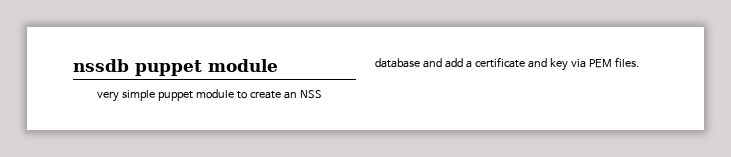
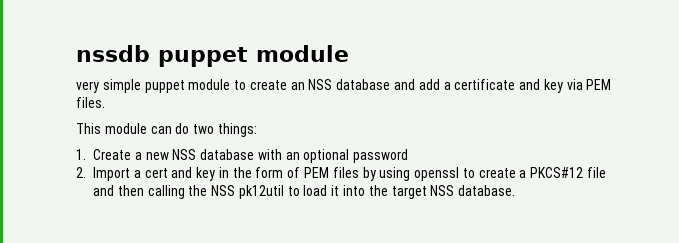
+ This module can do two things:
+ 1. Create a new NSS database with an optional password
+ 2. Import a cert and key in the form of PEM files by using openssl to create a PKCS#12 file and then calling the NSS pk12util to load it into the target NSS database.

